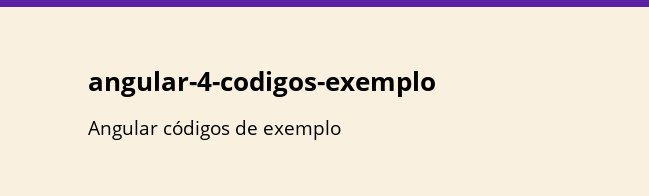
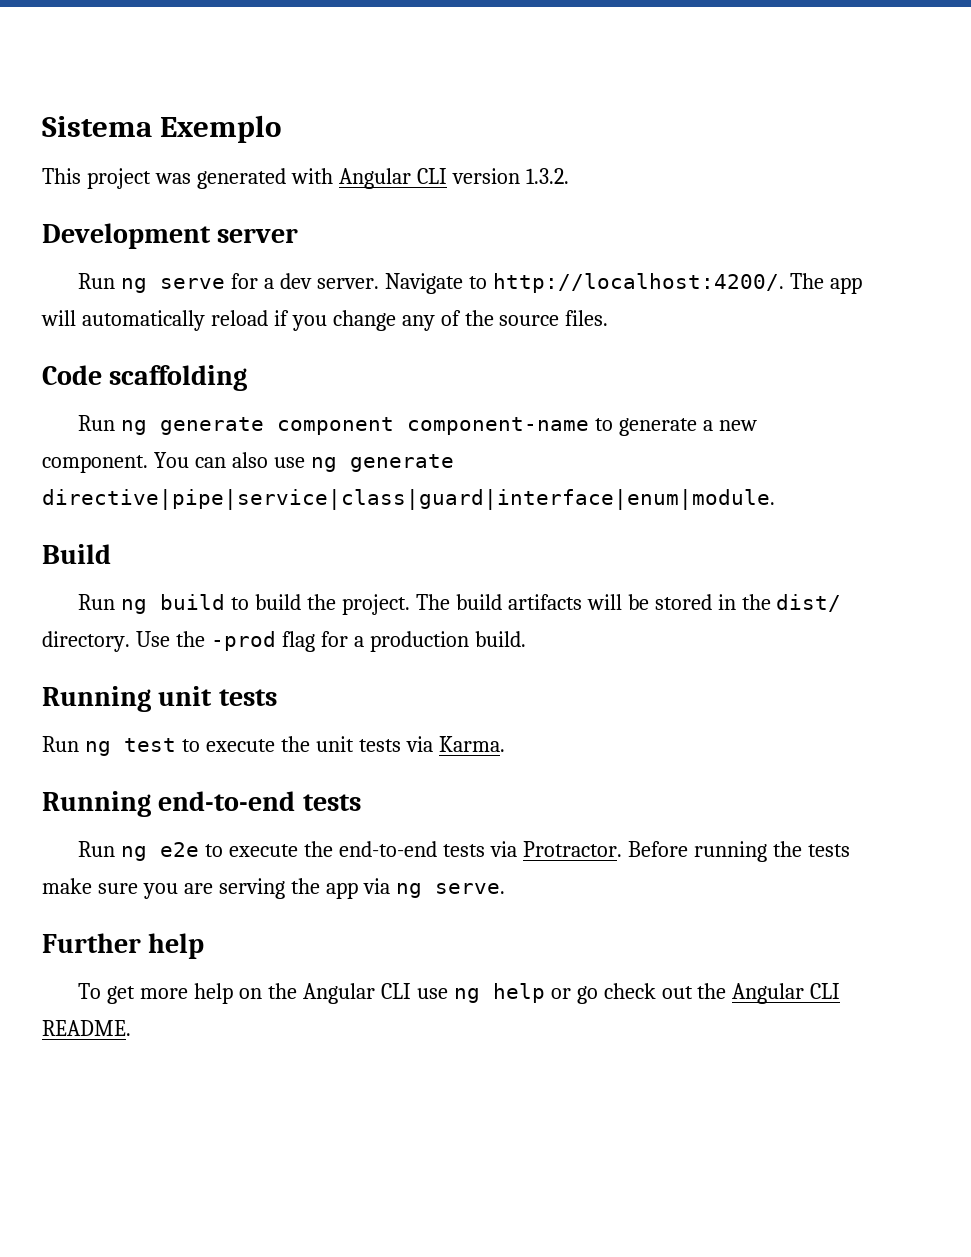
- angular-4-codigos-exemplo
- Angular códigos de exemplo
+ Sistema Exemplo
+ This project was generated with Angular CLI version 1.3.2.
+ Development server
+ Run ng serve for a dev server. Navigate to http://localhost:4200/. The app will automatically reload if you change any of the source files.
+ Code scaffolding
+ Run ng generate component component-name to generate a new component. You can also use ng generate directive|pipe|service|class|guard|interface|enum|module.
+ Build
+ Run ng build to build the project. The build artifacts will be stored in the dist/ directory. Use the -prod flag for a production build.
+ Running unit tests
+ Run ng test to execute the unit tests via Karma.
+ Running end-to-end tests
+ Run ng e2e to execute the end-to-end tests via Protractor. Before running the tests make sure you are serving the app via ng serve.
+ Further help
+ To get more help on the Angular CLI use ng help or go check out the Angular CLI README.

